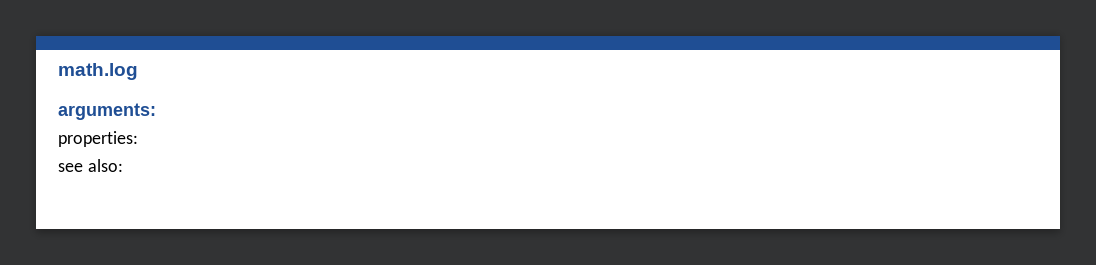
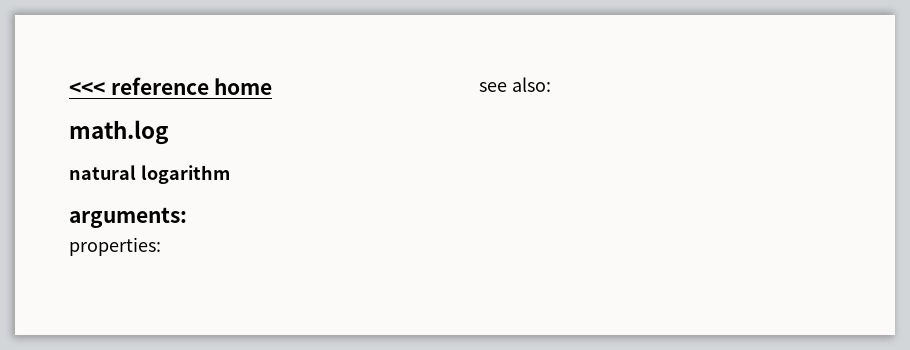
+ <<< reference home
+ natural logarithm

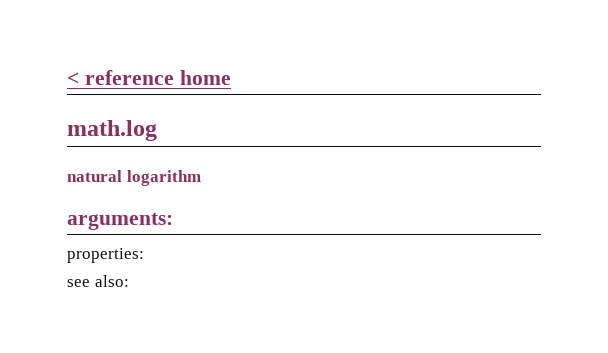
- <<< reference home
+ < reference home

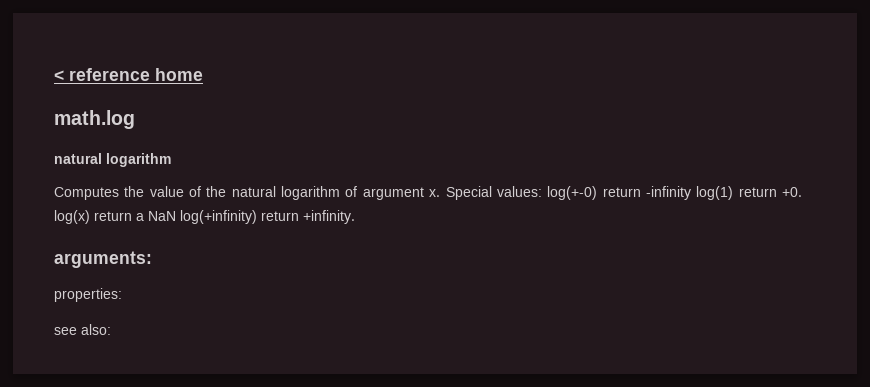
+ Computes the value of the natural logarithm of argument x. Special values: log(+-0) return -infinity log(1) return +0. log(x) return a NaN log(+infinity) return +infinity.

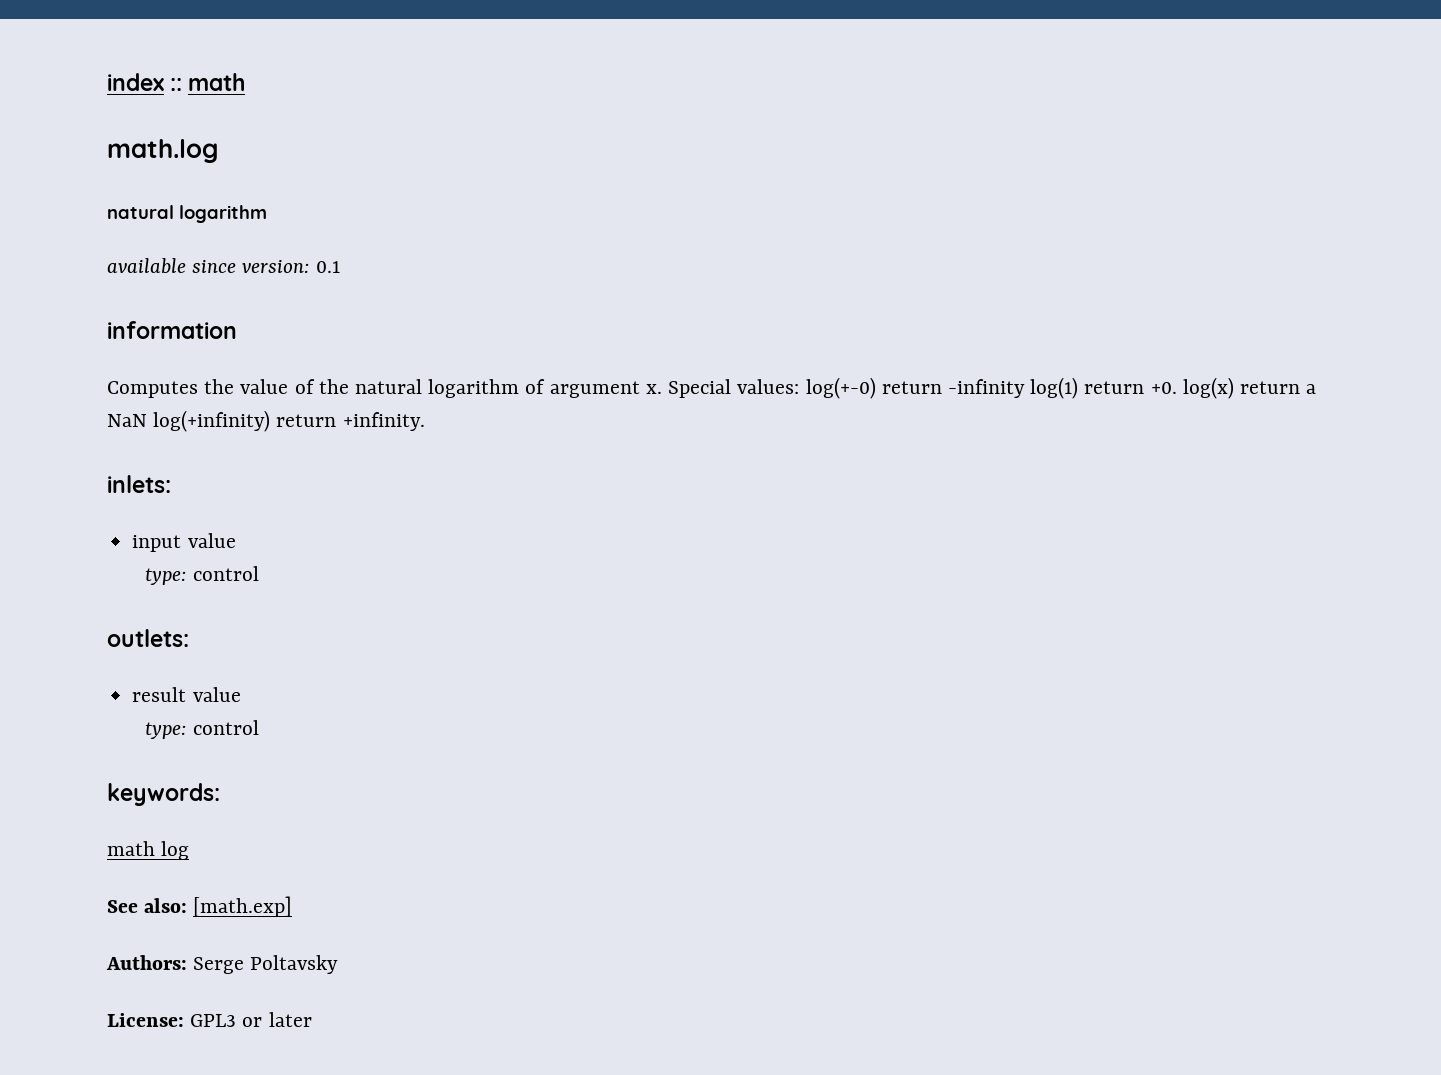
- < reference home
+ index :: math
+ available since version: 0.1
+ information
- arguments:
- properties:
- see also:
+ inlets:
+ input value
+ type: control
+ outlets:
+ result value
+ type: control
+ keywords:
+ math log
+ See also: [math.exp]
+ Authors: Serge Poltavsky
+ License: GPL3 or later

